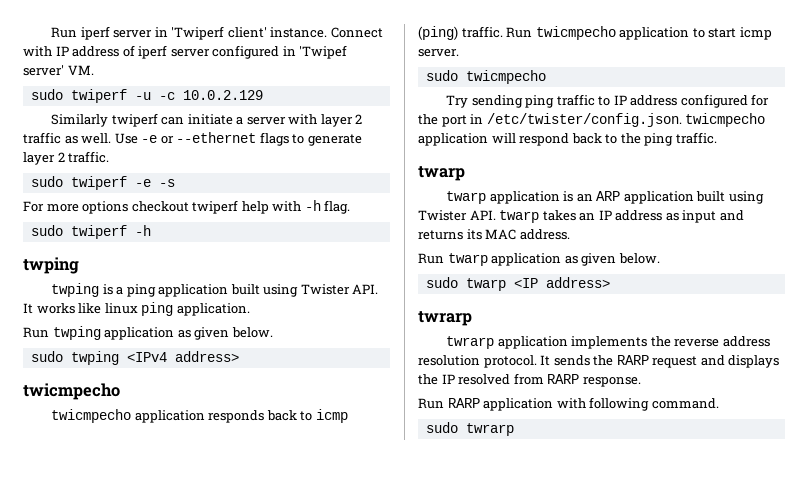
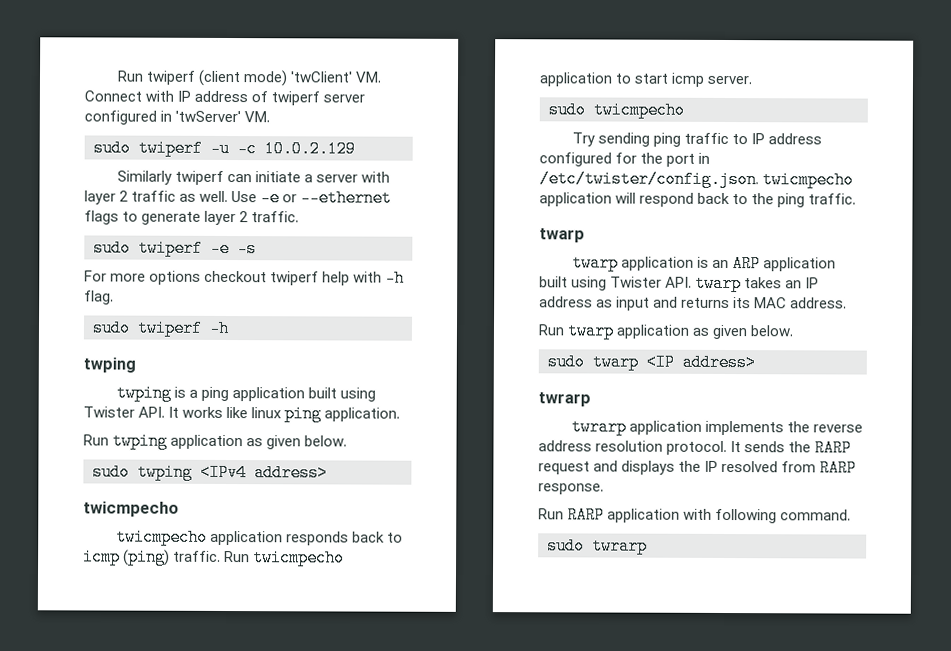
- Run iperf server in 'Twiperf client' instance. Connect with IP address of iperf server configured in 'Twipef server' VM.
+ Run twiperf (client mode) 'twClient' VM. Connect with IP address of twiperf server configured in 'twServer' VM.

